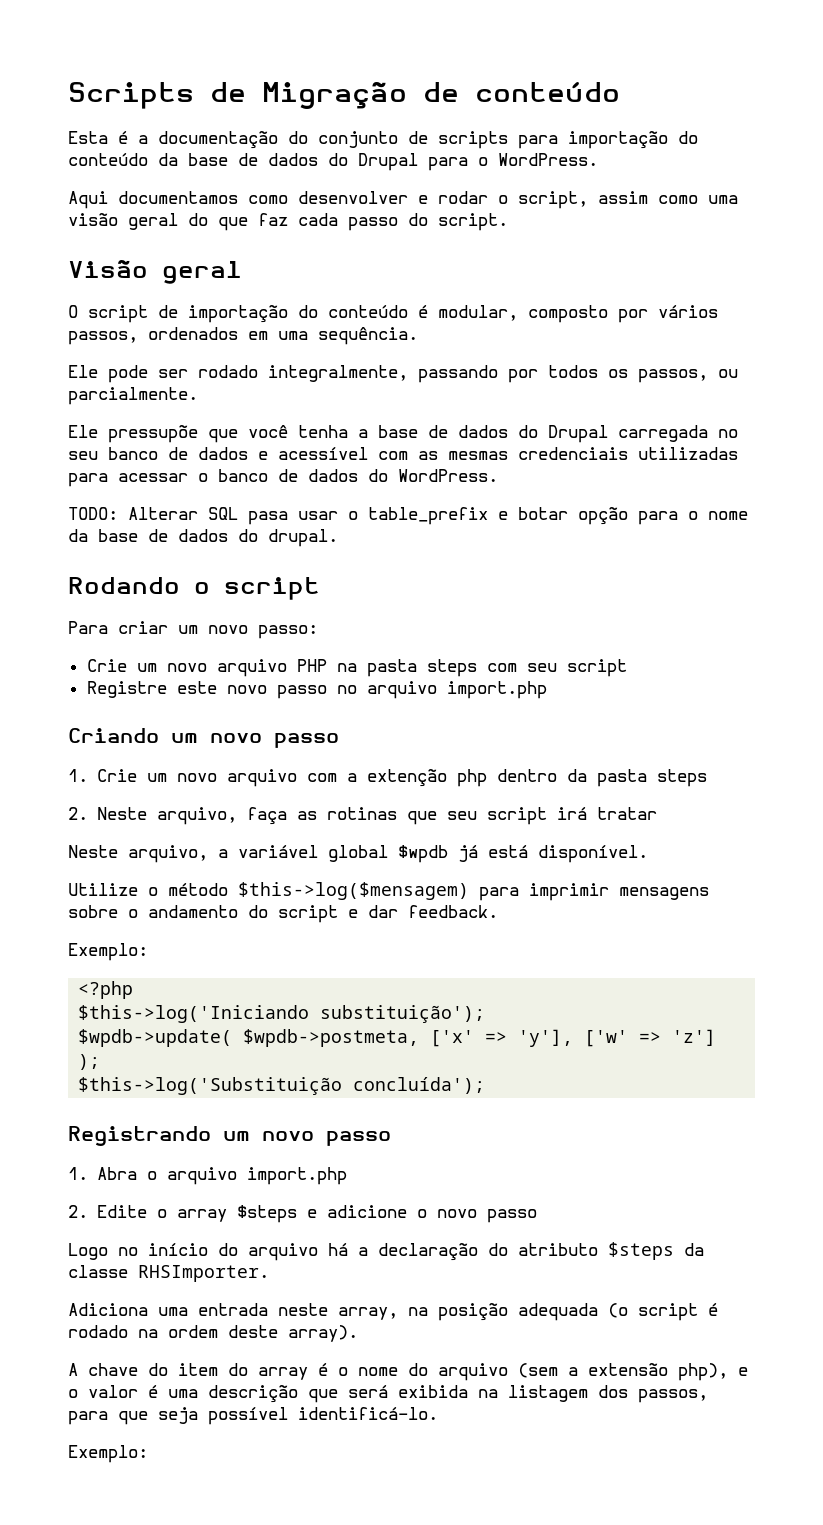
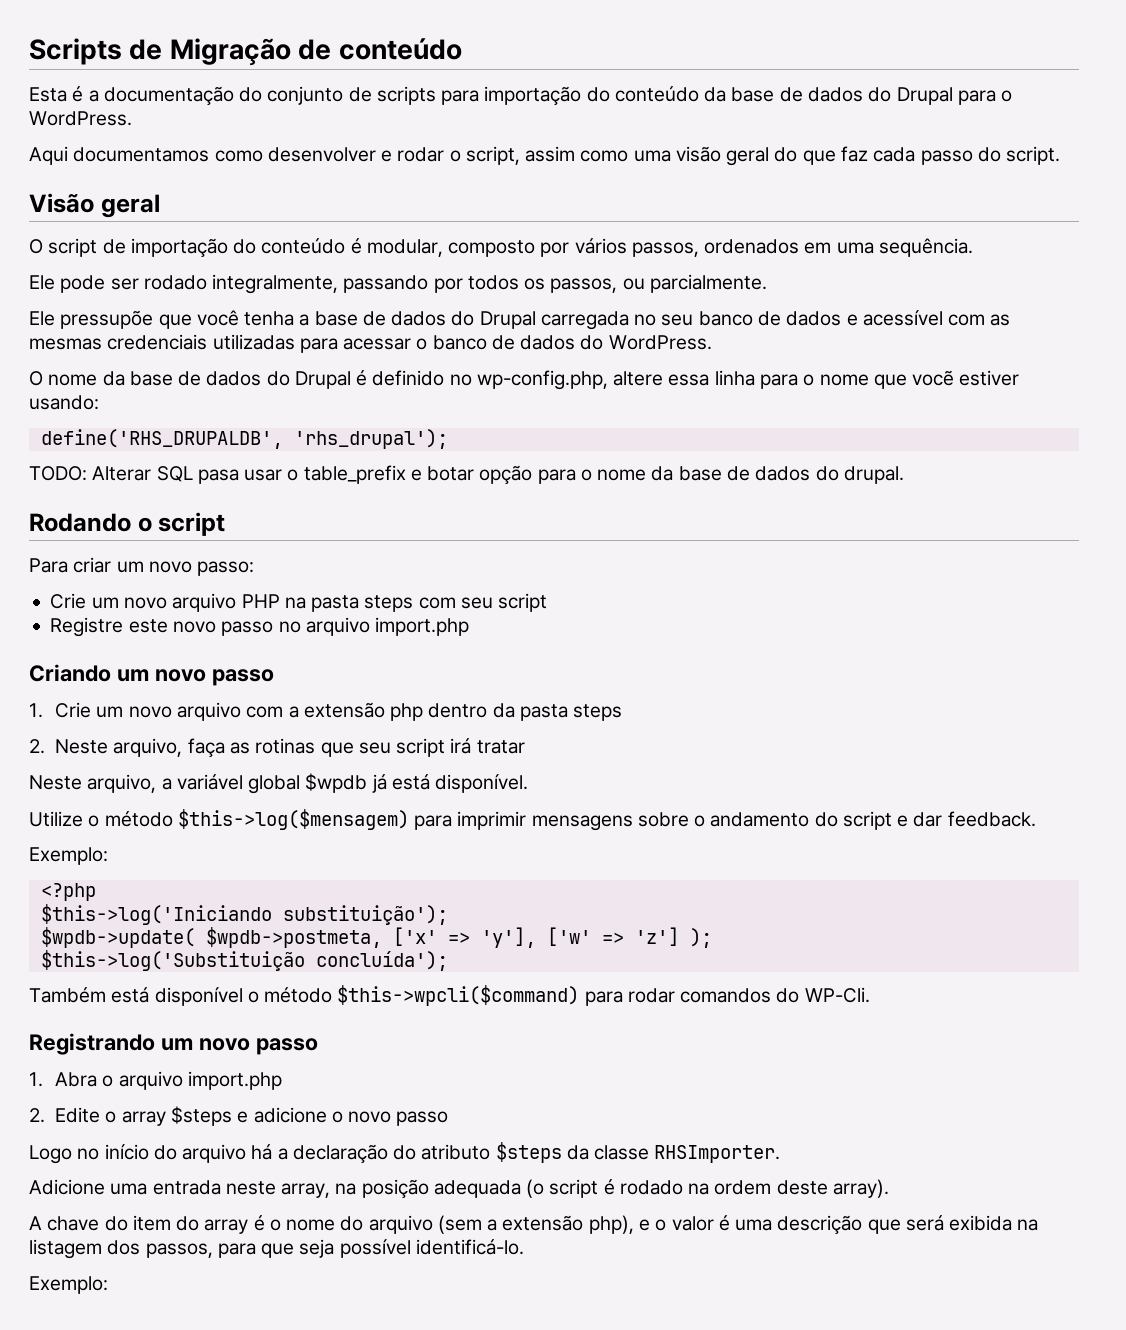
+ O nome da base de dados do Drupal é definido no wp-config.php, altere essa linha para o nome que vocẽ estiver usando:
+ define('RHS_DRUPALDB', 'rhs_drupal');
- 1. Crie um novo arquivo com a extenção php dentro da pasta steps
+ 1. Crie um novo arquivo com a extensão php dentro da pasta steps
+ Também está disponível o método $this->wpcli($command) para rodar comandos do WP-Cli.
- Adiciona uma entrada neste array, na posição adequada (o script é rodado na ordem deste array).
+ Adicione uma entrada neste array, na posição adequada (o script é rodado na ordem deste array).

